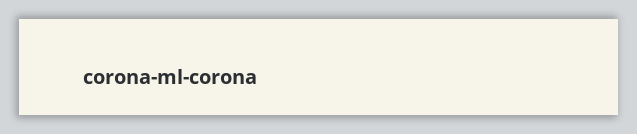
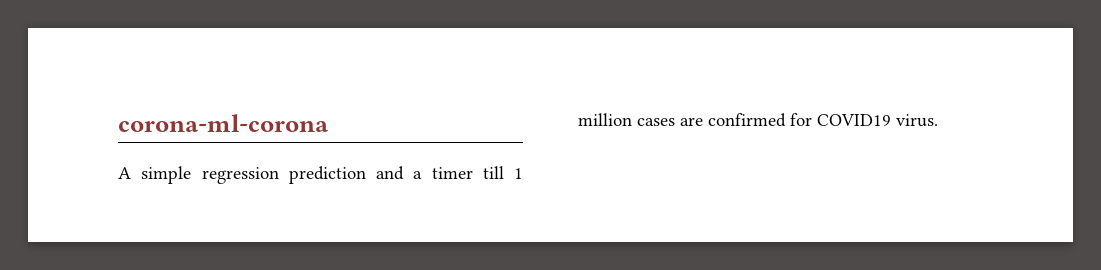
+ A simple regression prediction and a timer till 1 million cases are confirmed for COVID19 virus.

